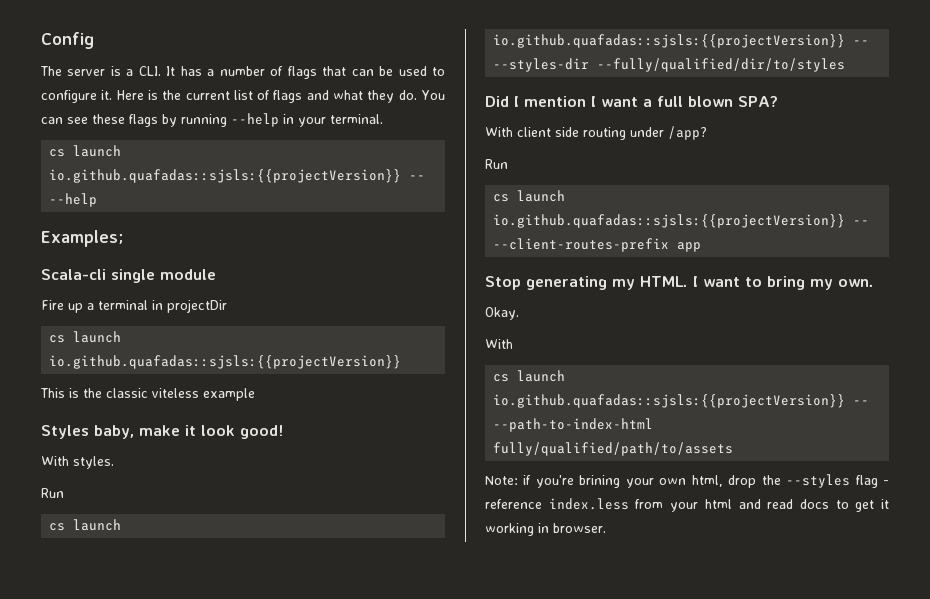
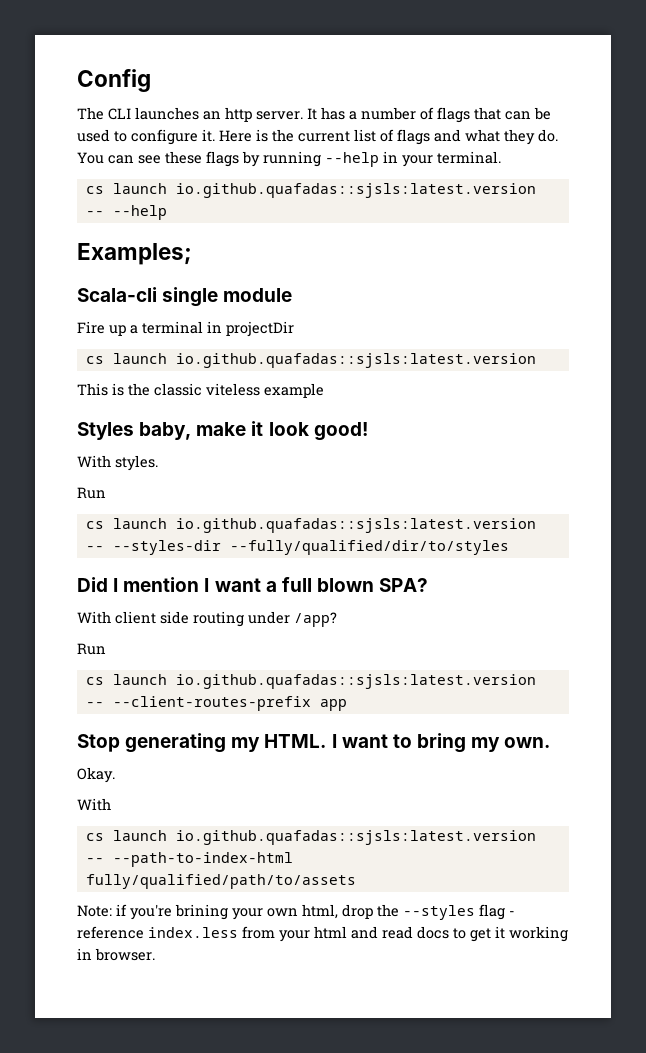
- The server is a CLI. It has a number of flags that can be used to configure it.
+ The CLI launches an http server. It has a number of flags that can be used to configure it.
- cs launch io.github.quafadas::sjsls:{{projectVersion}} -- --help
+ cs launch io.github.quafadas::sjsls:latest.version -- --help
  Fire up a terminal in projectDir
- cs launch io.github.quafadas::sjsls:{{projectVersion}}
+ cs launch io.github.quafadas::sjsls:latest.version
- cs launch io.github.quafadas::sjsls:{{projectVersion}} -- --styles-dir --fully/qualified/dir/to/styles
+ cs launch io.github.quafadas::sjsls:latest.version -- --styles-dir --fully/qualified/dir/to/styles
- cs launch io.github.quafadas::sjsls:{{projectVersion}} -- --client-routes-prefix app
+ cs launch io.github.quafadas::sjsls:latest.version -- --client-routes-prefix app
- cs launch io.github.quafadas::sjsls:{{projectVersion}} -- --path-to-index-html fully/qualified/path/to/assets
+ cs launch io.github.quafadas::sjsls:latest.version -- --path-to-index-html fully/qualified/path/to/assets

